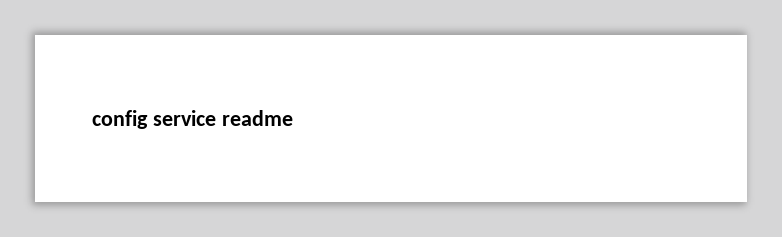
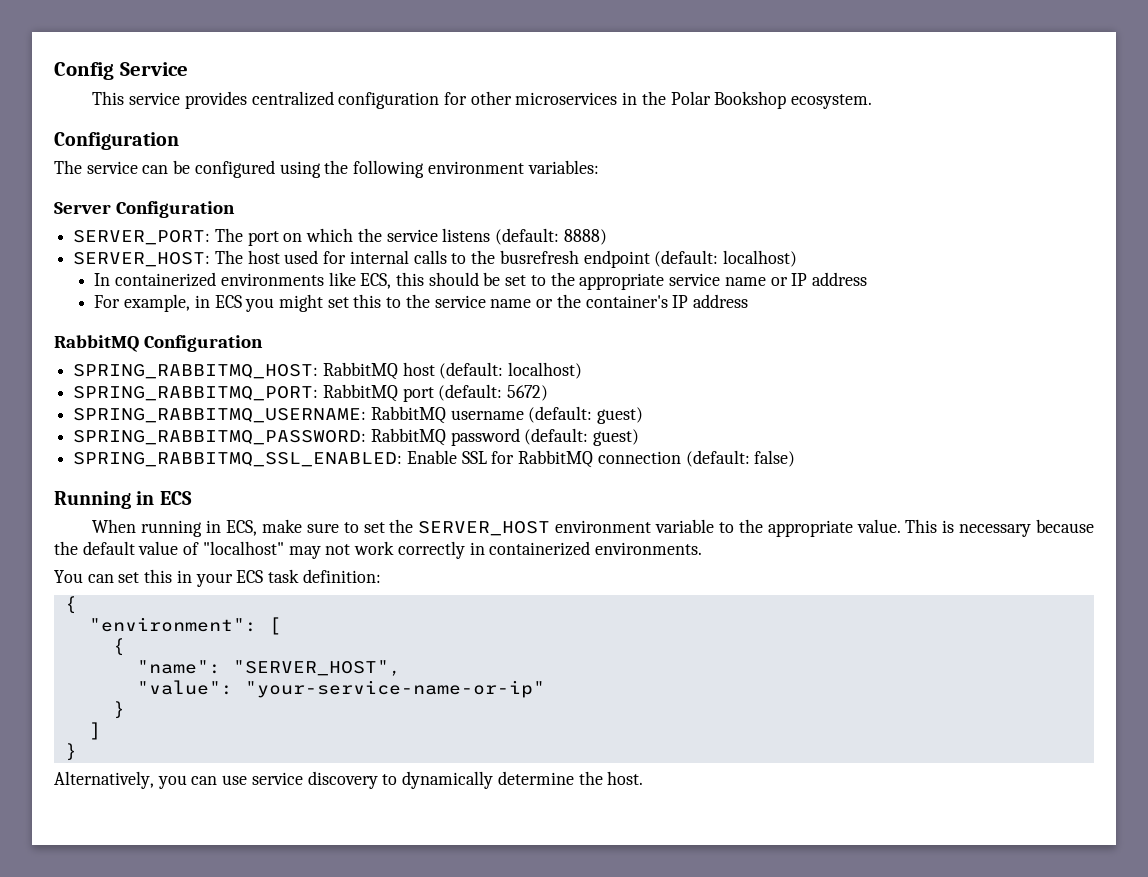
- config service readme
+ Config Service
+ This service provides centralized configuration for other microservices in the Polar Bookshop ecosystem.
+ Configuration
+ The service can be configured using the following environment variables:
+ Server Configuration
+ SERVER_PORT: The port on which the service listens (default: 8888)
+ SERVER_HOST: The host used for internal calls to the busrefresh endpoint (default: localhost)
+ In containerized environments like ECS, this should be set to the appropriate service name or IP address
+ For example, in ECS you might set this to the service name or the container's IP address
+ RabbitMQ Configuration
+ SPRING_RABBITMQ_HOST: RabbitMQ host (default: localhost)
+ SPRING_RABBITMQ_PORT: RabbitMQ port (default: 5672)
+ SPRING_RABBITMQ_USERNAME: RabbitMQ username (default: guest)
+ SPRING_RABBITMQ_PASSWORD: RabbitMQ password (default: guest)
+ SPRING_RABBITMQ_SSL_ENABLED: Enable SSL for RabbitMQ connection (default: false)
+ Running in ECS
+ When running in ECS, make sure to set the SERVER_HOST environment variable to the appropriate value. This is necessary because the default value of "localhost" may not work correctly in containerized environments.
+ You can set this in your ECS task definition:
+ {
+ "environment": [
+ {
+ "name": "SERVER_HOST",
+ "value": "your-service-name-or-ip"
+ }
+ ]
+ }
+ Alternatively, you can use service discovery to dynamically determine the host.

